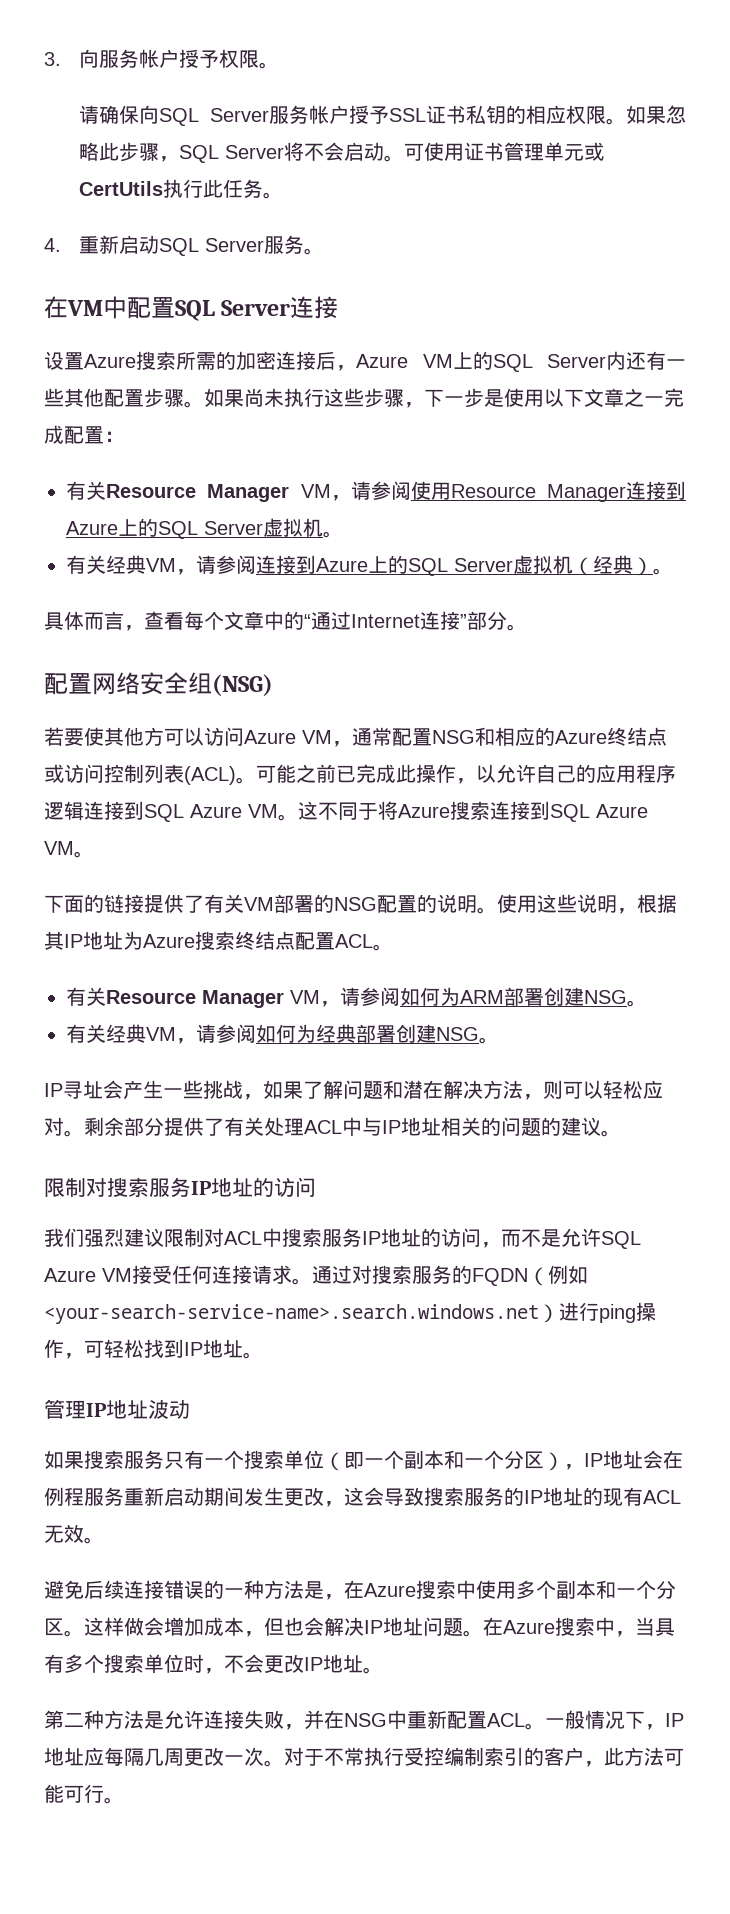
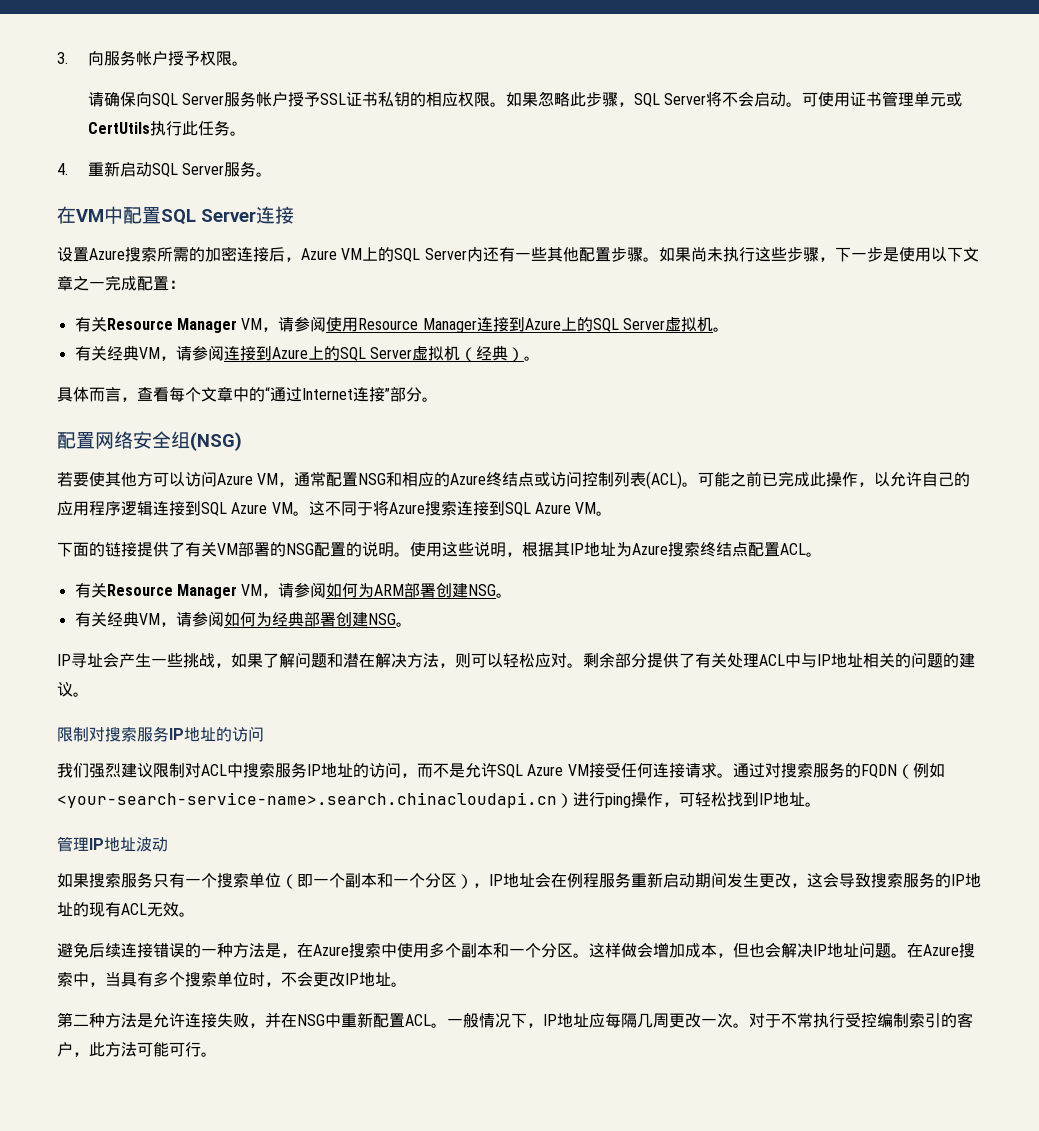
- 通过对搜索服务的FQDN（例如<your-search-service-name>.search.windows.net）进行ping操作，可轻松找到IP地址。
+ 通过对搜索服务的FQDN（例如<your-search-service-name>.search.chinacloudapi.cn）进行ping操作，可轻松找到IP地址。

